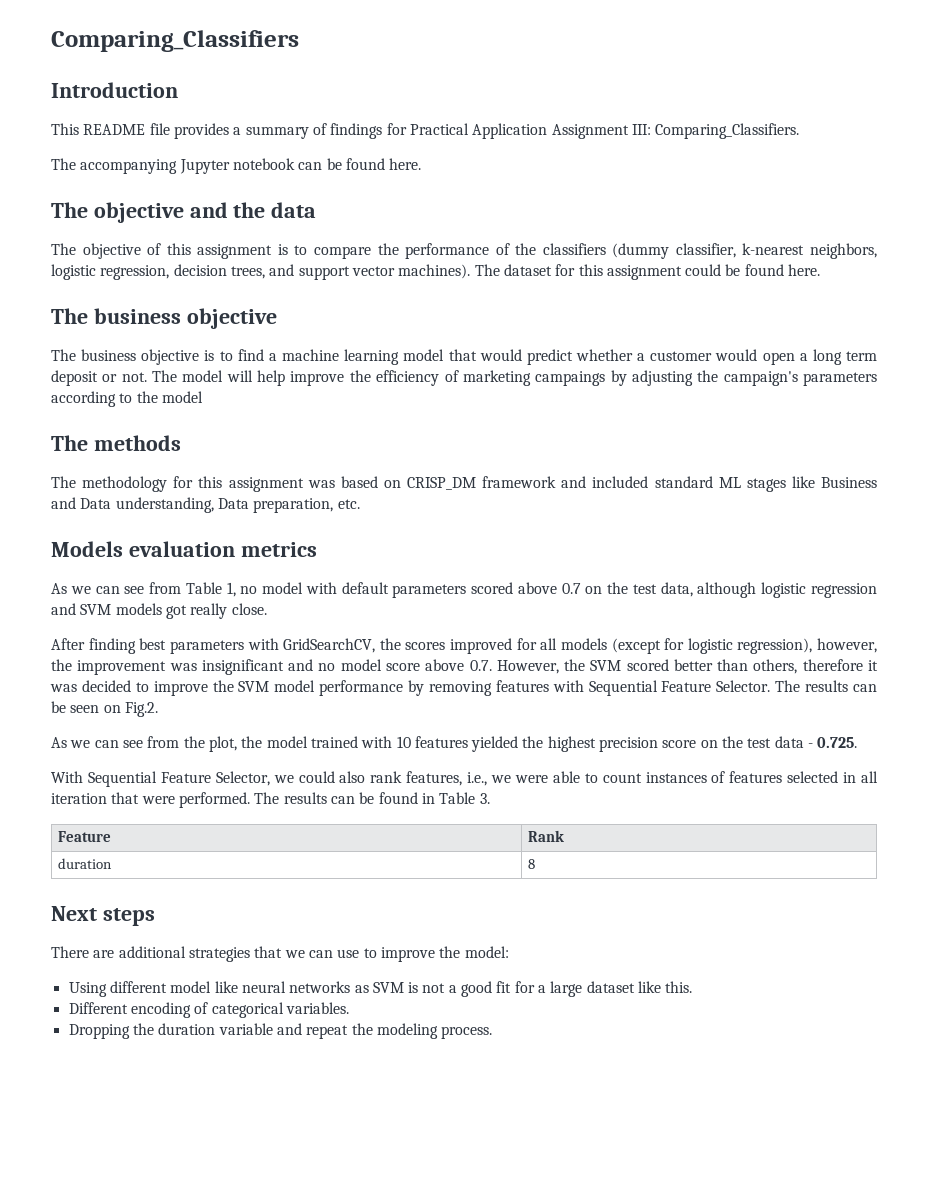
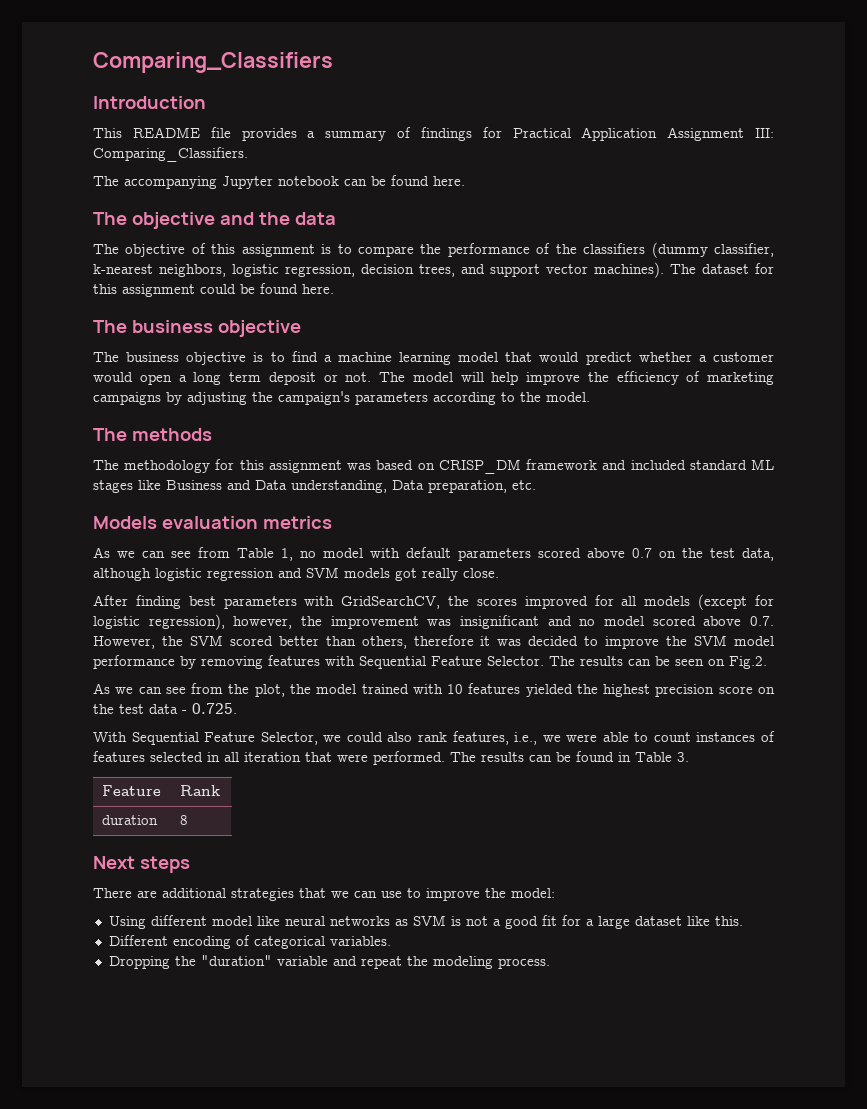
- The model will help improve the efficiency of marketing campaings by adjusting the campaign's parameters according to the model
+ The model will help improve the efficiency of marketing campaigns by adjusting the campaign's parameters according to the model.
- After finding best parameters with GridSearchCV, the scores improved for all models (except for logistic regression), however, the improvement was insignificant and no model score above 0.7. However, the SVM scored better than others, therefore it was decided to improve the SVM model performance by removing features with Sequential Feature Selector.
+ After finding best parameters with GridSearchCV, the scores improved for all models (except for logistic regression), however, the improvement was insignificant and no model scored above 0.7. However, the SVM scored better than others, therefore it was decided to improve the SVM model performance by removing features with Sequential Feature Selector.
- Dropping the duration variable and repeat the modeling process.
+ Dropping the "duration" variable and repeat the modeling process.

